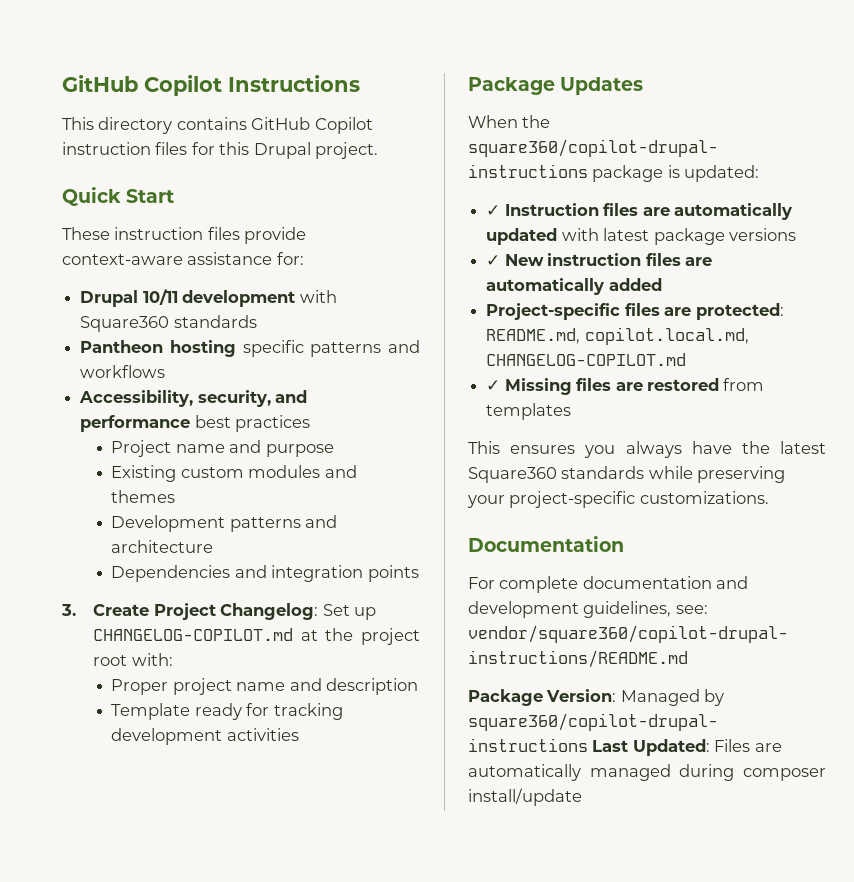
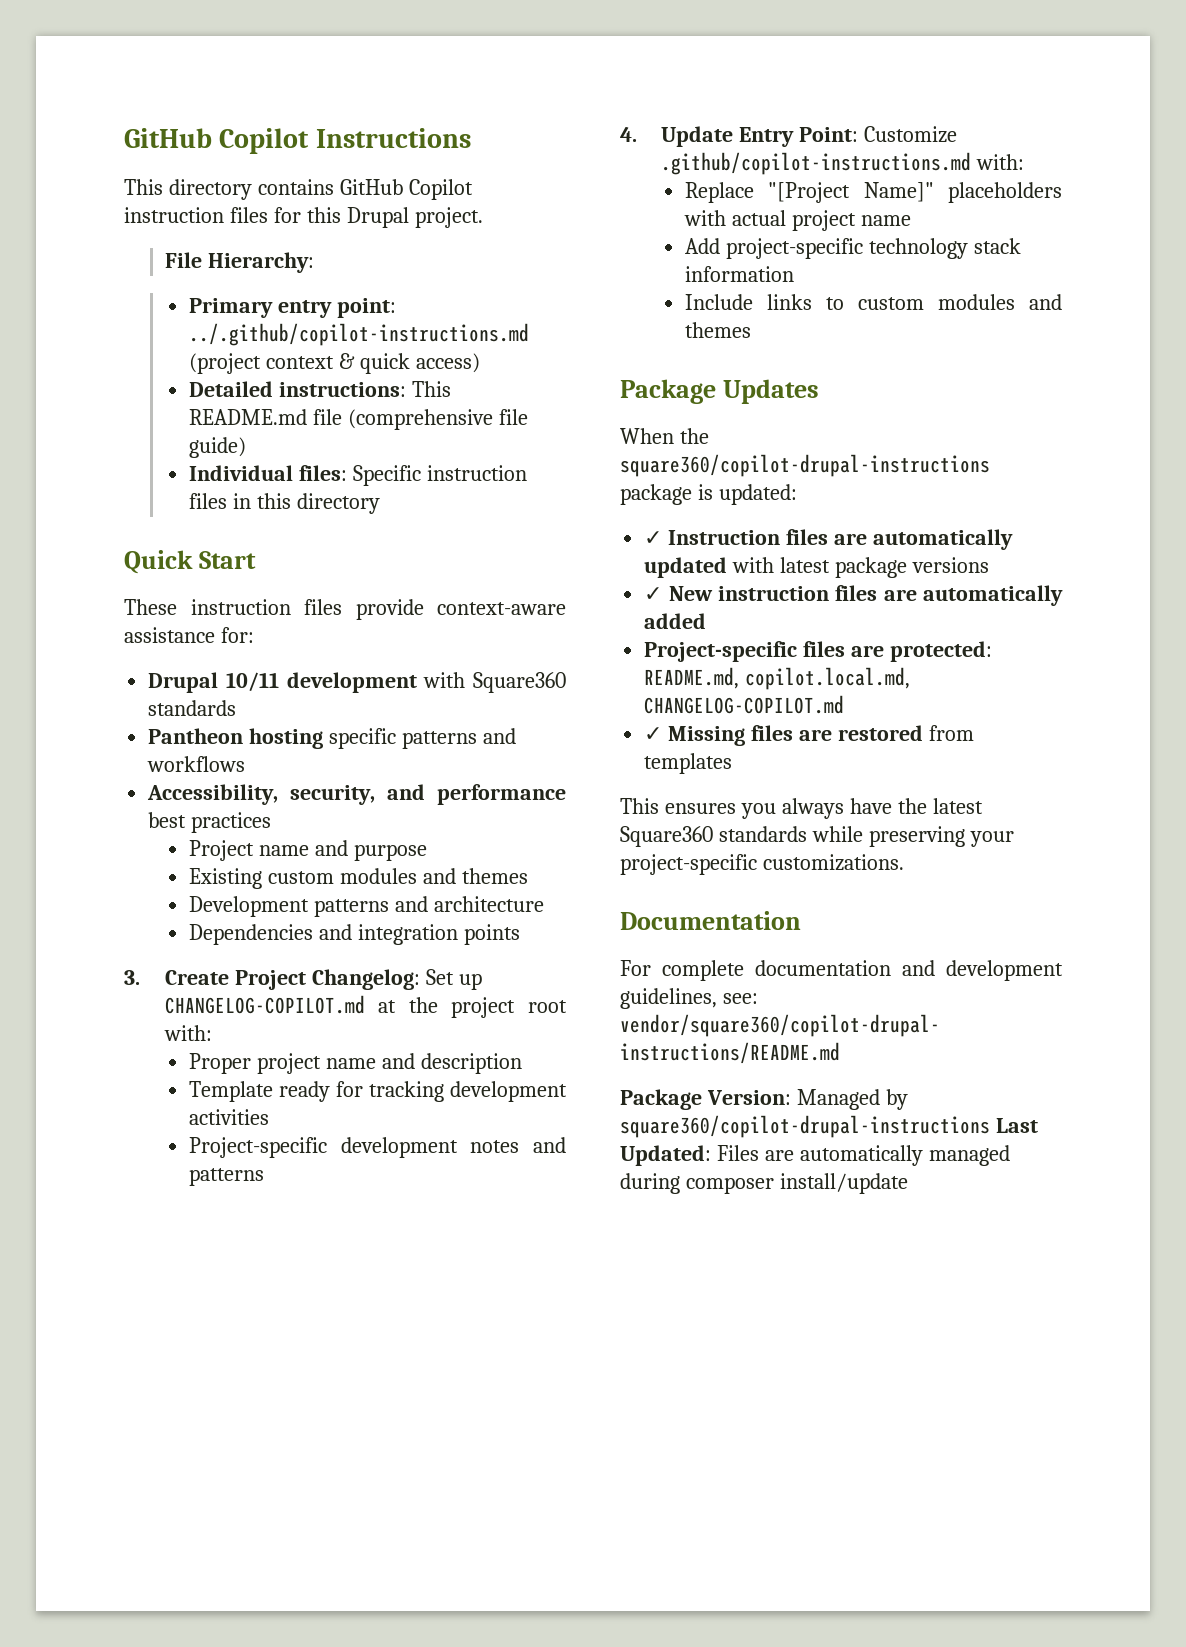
+ File Hierarchy:
+ Primary entry point: ../.github/copilot-instructions.md (project context & quick access)
+ Detailed instructions: This README.md file (comprehensive file guide)
+ Individual files: Specific instruction files in this directory
+ Project-specific development notes and patterns
+ 4. Update Entry Point: Customize .github/copilot-instructions.md with:
+ Replace "[Project Name]" placeholders with actual project name
+ Add project-specific technology stack information
+ Include links to custom modules and themes

